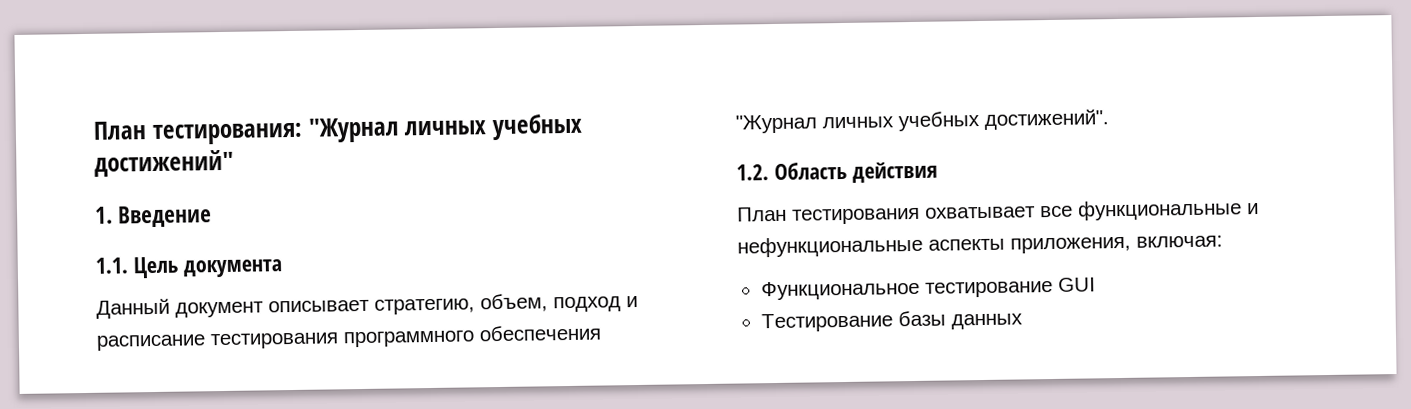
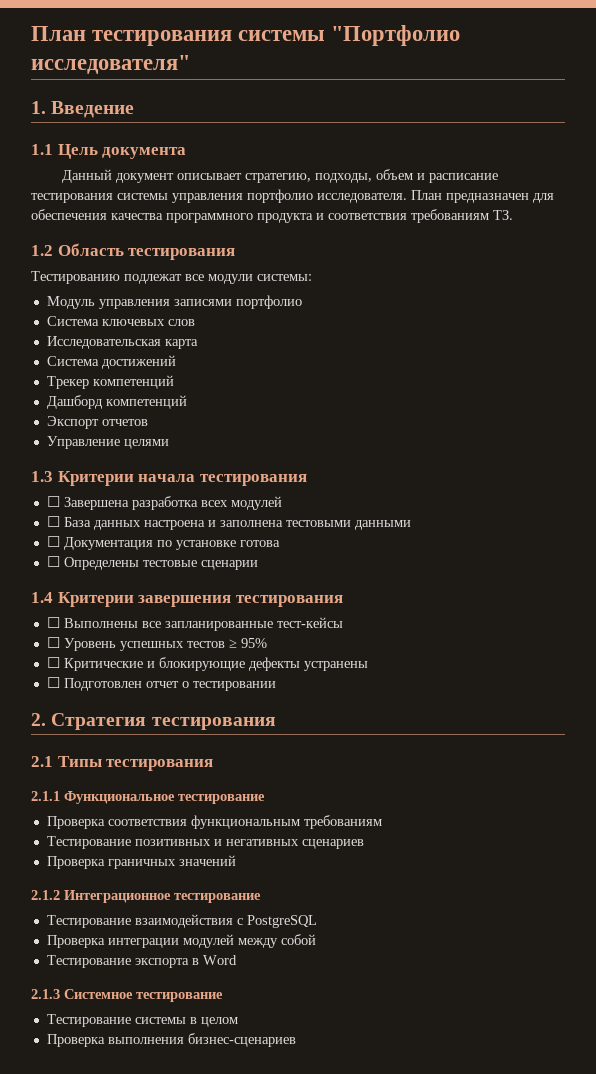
- План тестирования: "Журнал личных учебных достижений"
+ План тестирования системы "Портфолио исследователя"
- 1.1. Цель документа
+ 1.1 Цель документа
- Данный документ описывает стратегию, объем, подход и расписание тестирования программного обеспечения "Журнал личных учебных достижений".
- 1.2. Область действия
- План тестирования охватывает все функциональные и нефункциональные аспекты приложения, включая:
- Функциональное тестирование GUI
- Тестирование базы данных
+ Данный документ описывает стратегию, подходы, объем и расписание тестирования системы управления портфолио исследователя. План предназначен для обеспечения качества программного продукта и соответствия требованиям ТЗ.
+ 1.2 Область тестирования
+ Тестированию подлежат все модули системы:
+ Модуль управления записями портфолио
+ Система ключевых слов
+ Исследовательская карта
+ Система достижений
+ Трекер компетенций
+ Дашборд компетенций
+ Экспорт отчетов
+ Управление целями
+ 1.3 Критерии начала тестирования
+ ☐ Завершена разработка всех модулей
+ ☐ База данных настроена и заполнена тестовыми данными
+ ☐ Документация по установке готова
+ ☐ Определены тестовые сценарии
+ 1.4 Критерии завершения тестирования
+ ☐ Выполнены все запланированные тест-кейсы
+ ☐ Уровень успешных тестов ≥ 95%
+ ☐ Критические и блокирующие дефекты устранены
+ ☐ Подготовлен отчет о тестировании
+ 2. Стратегия тестирования
+ 2.1 Типы тестирования
+ 2.1.1 Функциональное тестирование
+ Проверка соответствия функциональным требованиям
+ Тестирование позитивных и негативных сценариев
+ Проверка граничных значений
+ 2.1.2 Интеграционное тестирование
+ Тестирование взаимодействия с PostgreSQL
+ Проверка интеграции модулей между собой
+ Тестирование экспорта в Word
+ 2.1.3 Системное тестирование
+ Тестирование системы в целом
+ Проверка выполнения бизнес-сценариев

